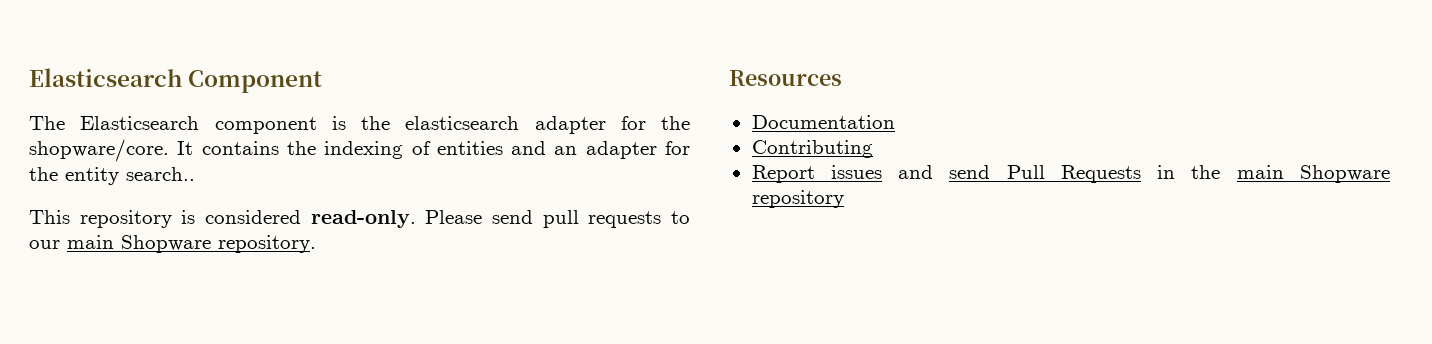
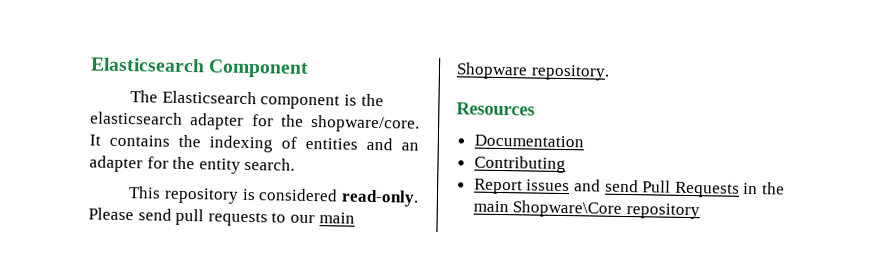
- It contains the indexing of entities and an adapter for the entity search..
+ It contains the indexing of entities and an adapter for the entity search.
- Report issues and send Pull Requests in the main Shopware repository
+ Report issues and send Pull Requests in the main Shopware\Core repository

